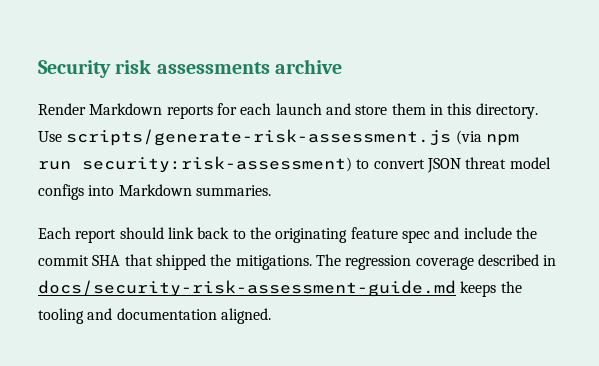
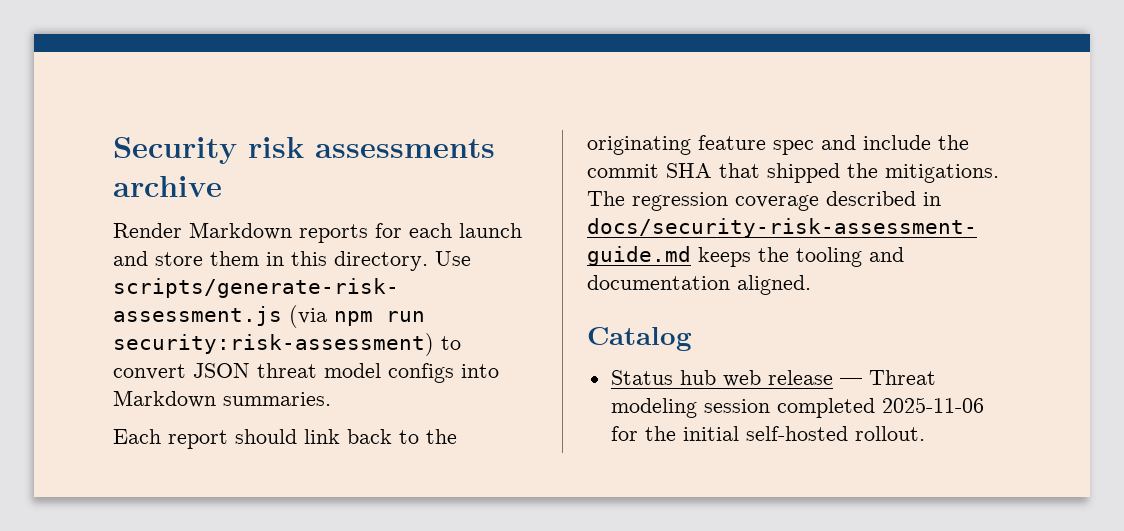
+ Catalog
+ Status hub web release — Threat modeling session completed 2025-11-06 for the initial self-hosted rollout.

